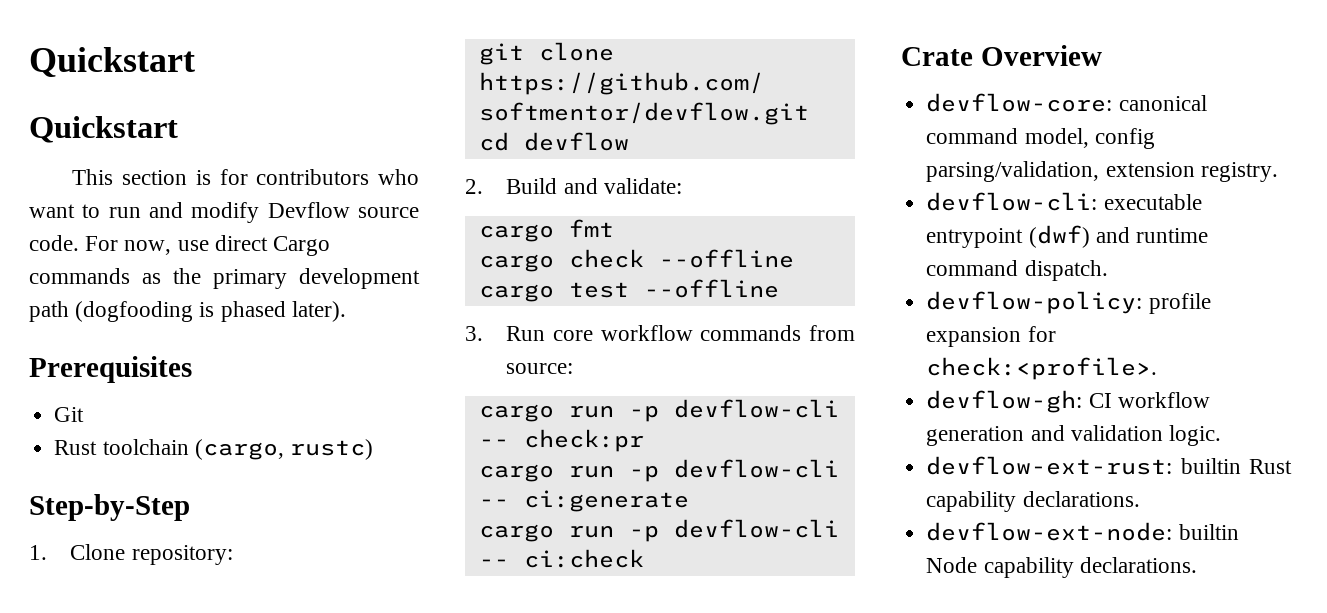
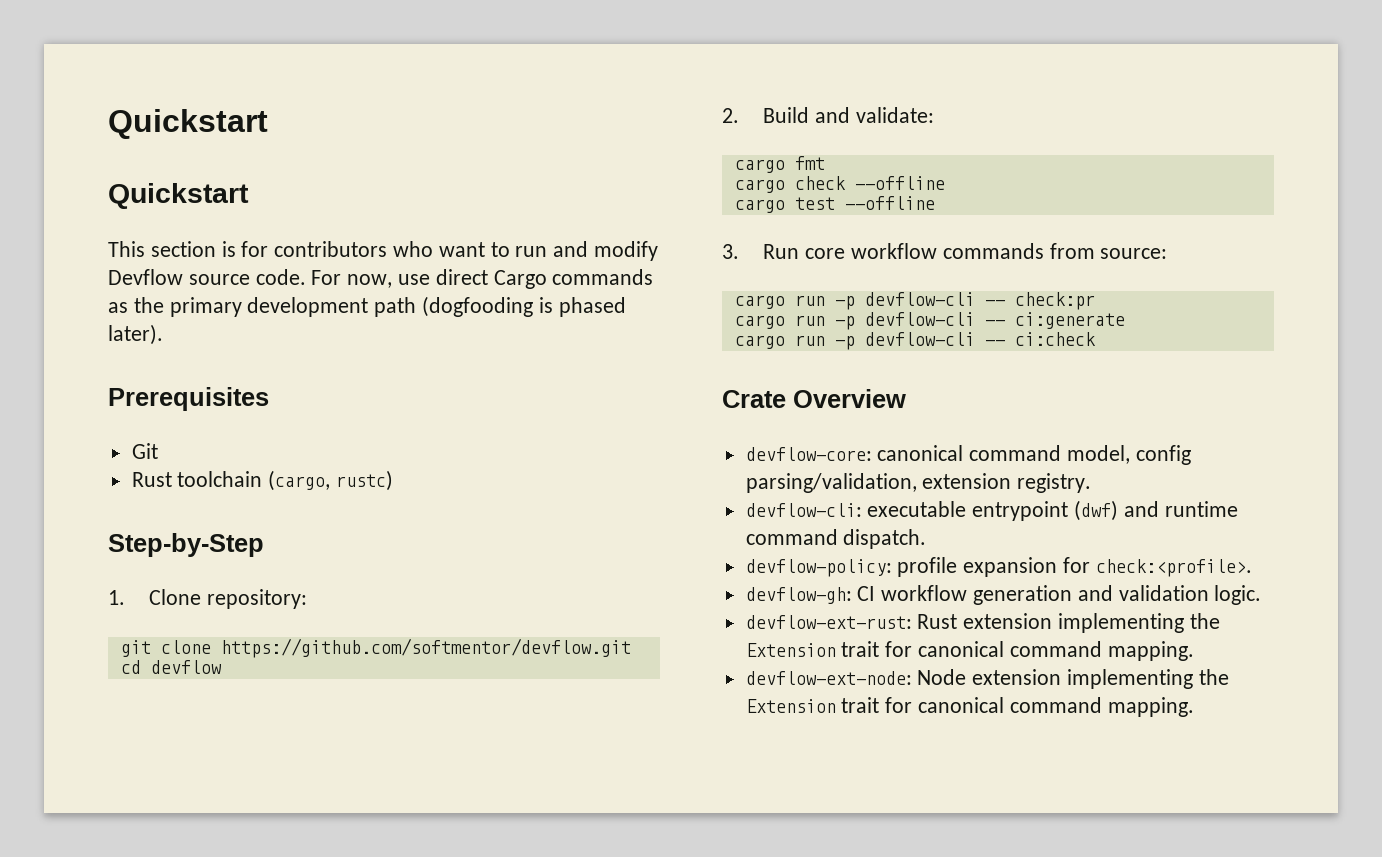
- devflow-ext-rust: builtin Rust capability declarations.
- devflow-ext-node: builtin Node capability declarations.
+ devflow-ext-rust: Rust extension implementing the Extension trait for canonical command mapping.
+ devflow-ext-node: Node extension implementing the Extension trait for canonical command mapping.

